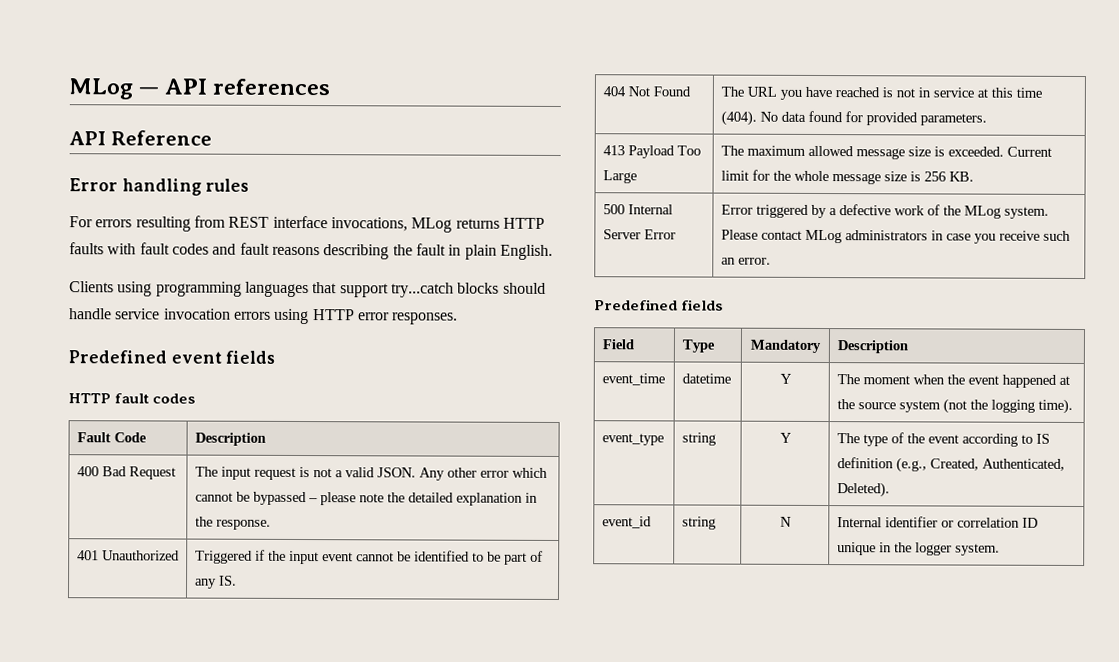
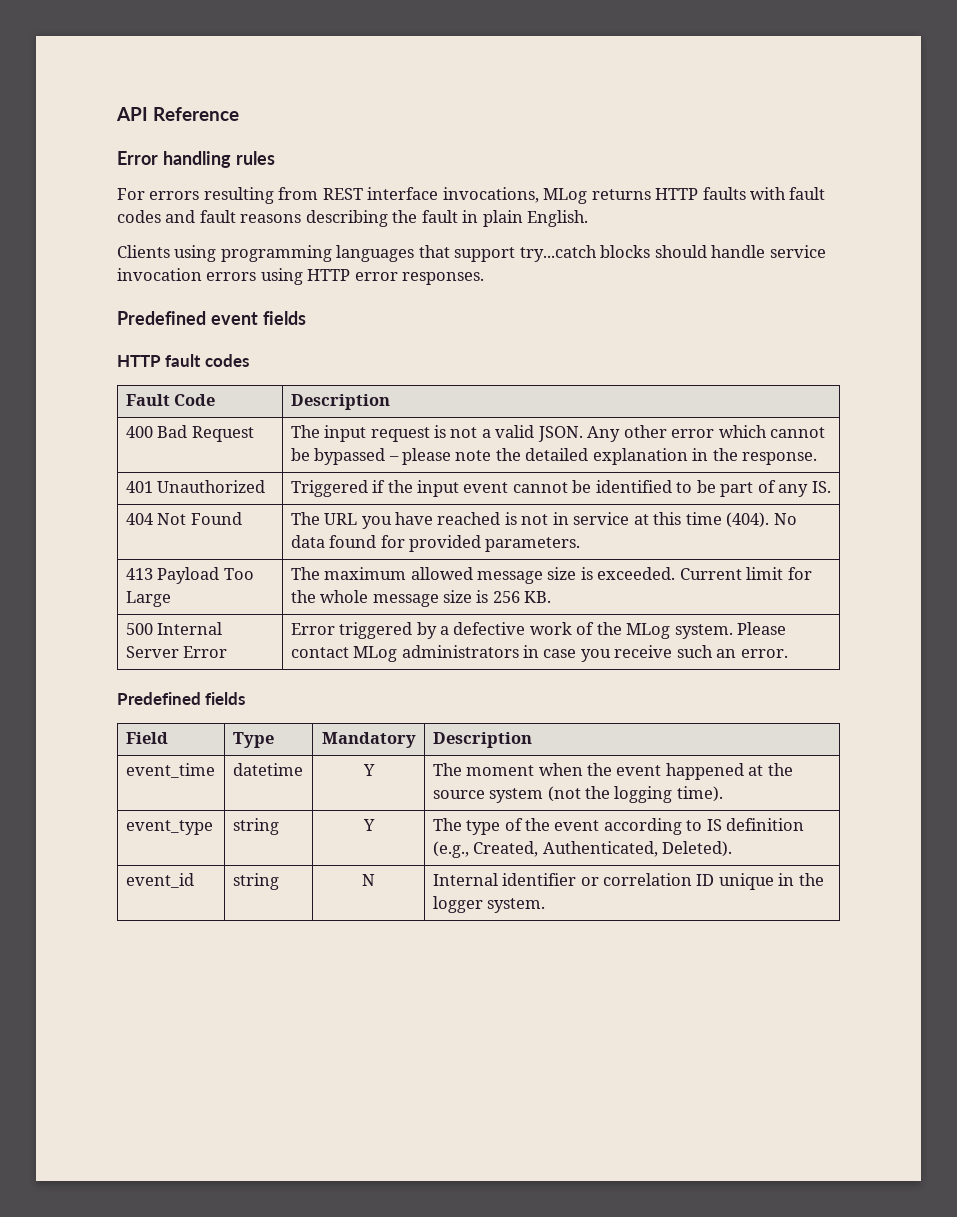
- MLog — API references

